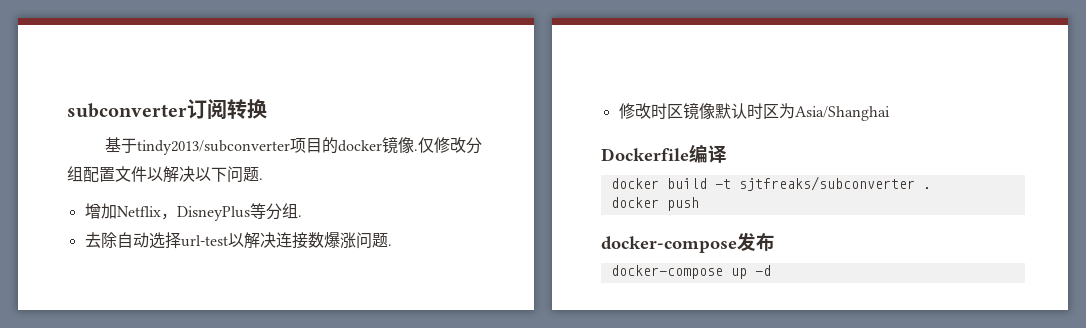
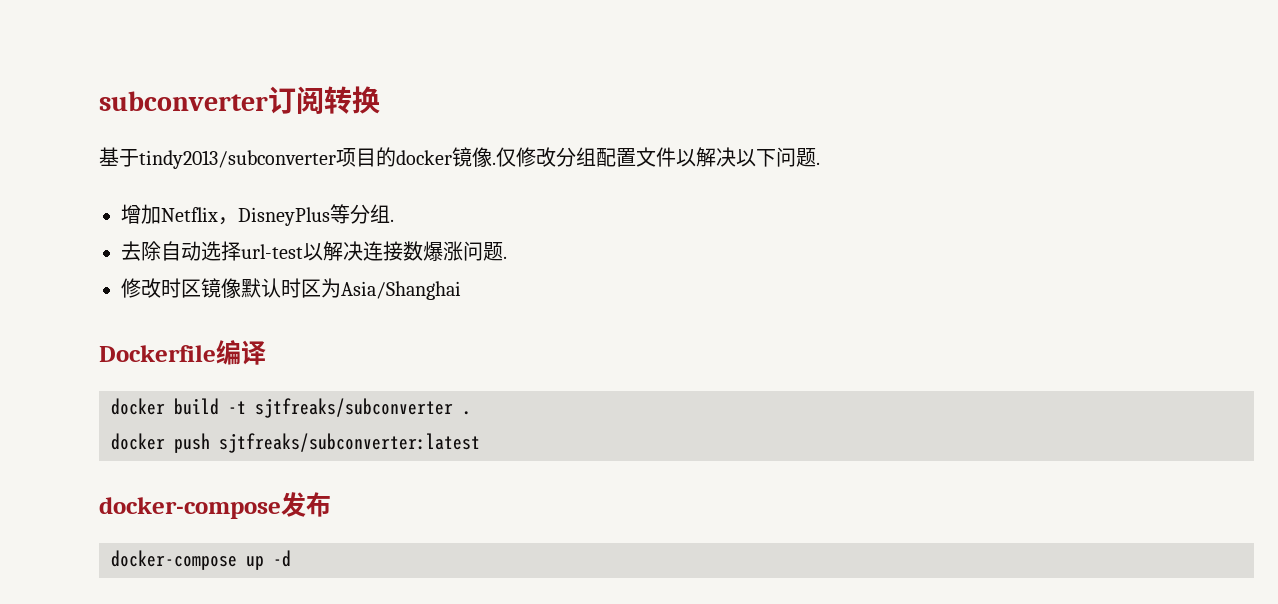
- docker push
+ docker push sjtfreaks/subconverter:latest

